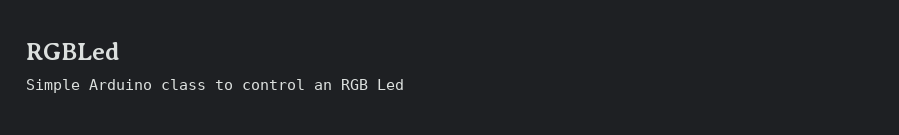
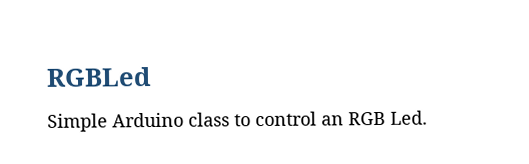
- Simple Arduino class to control an RGB Led
+ Simple Arduino class to control an RGB Led.

